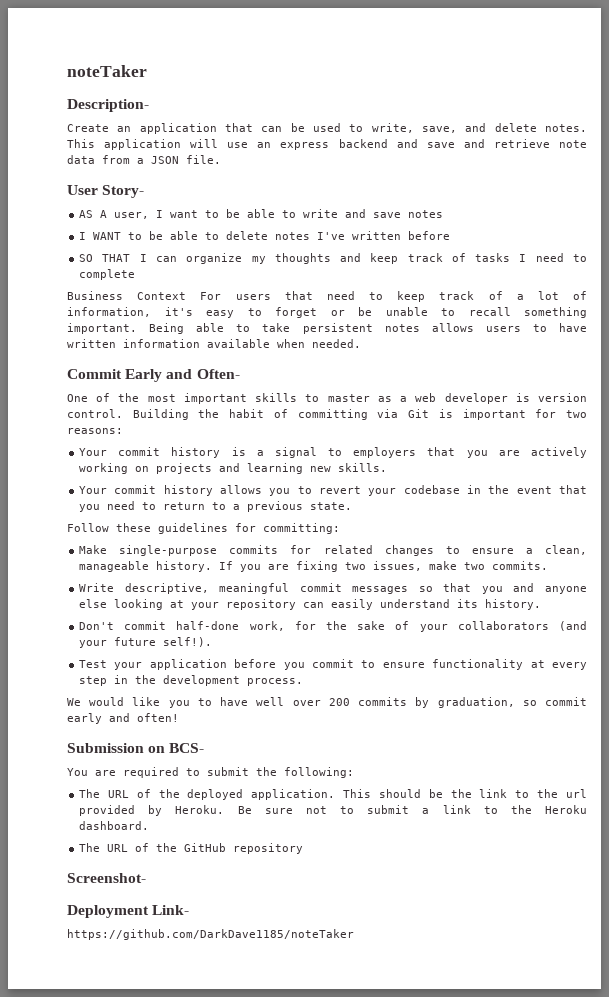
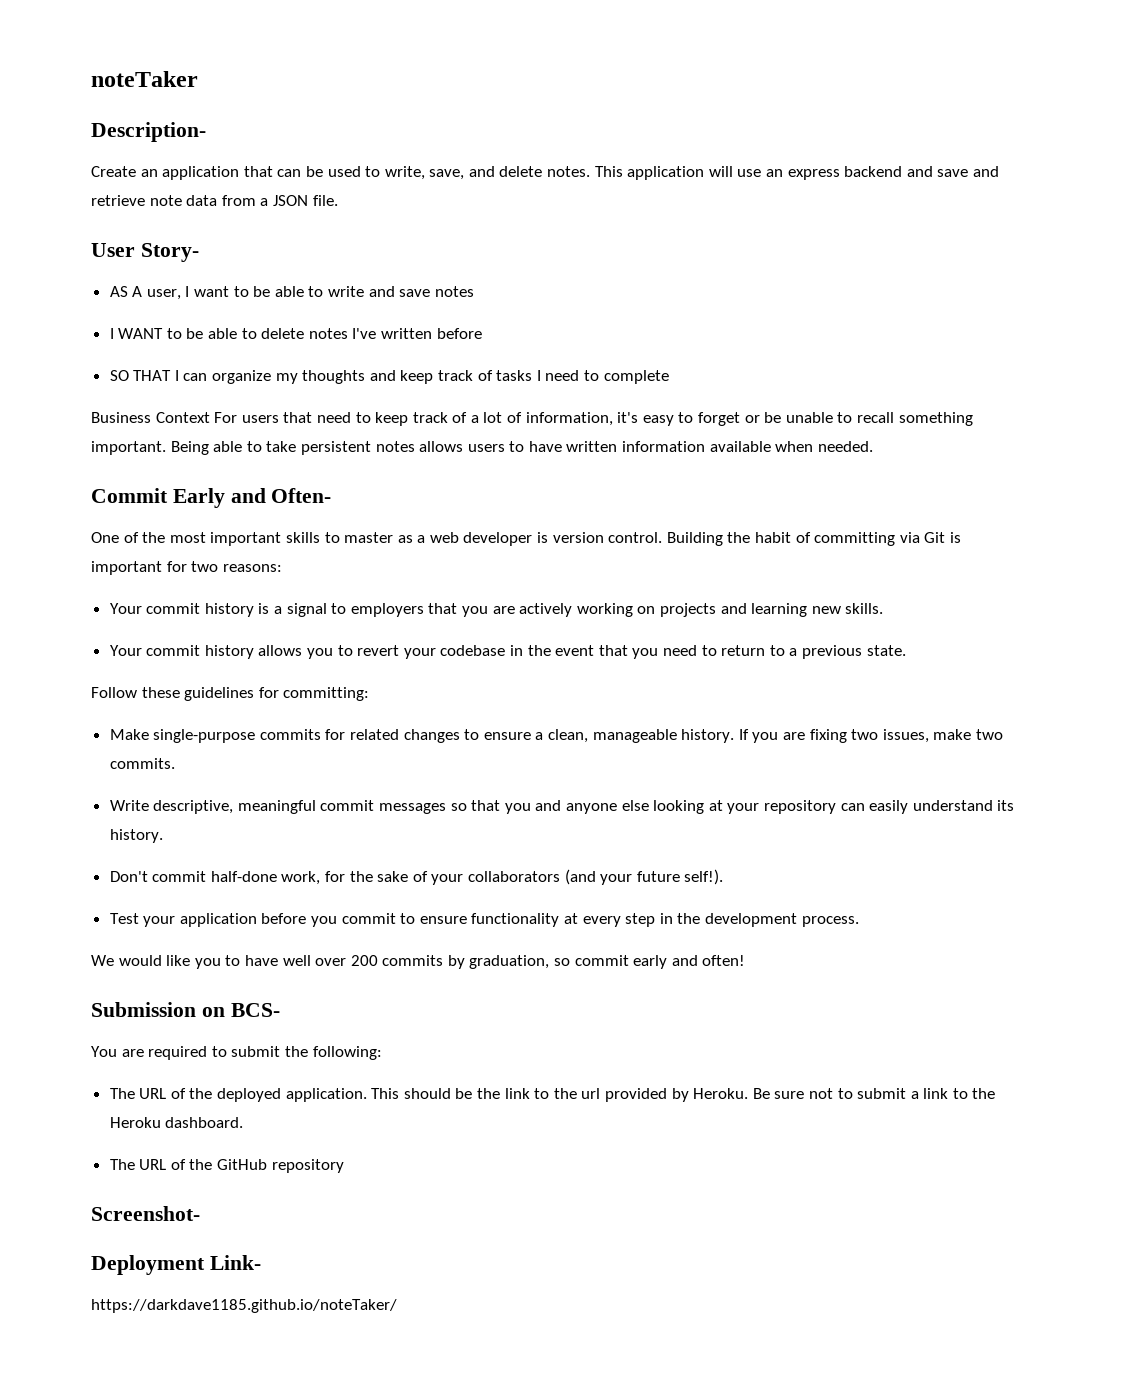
- https://github.com/DarkDave1185/noteTaker
+ https://darkdave1185.github.io/noteTaker/

